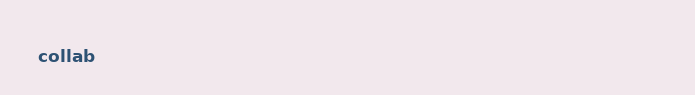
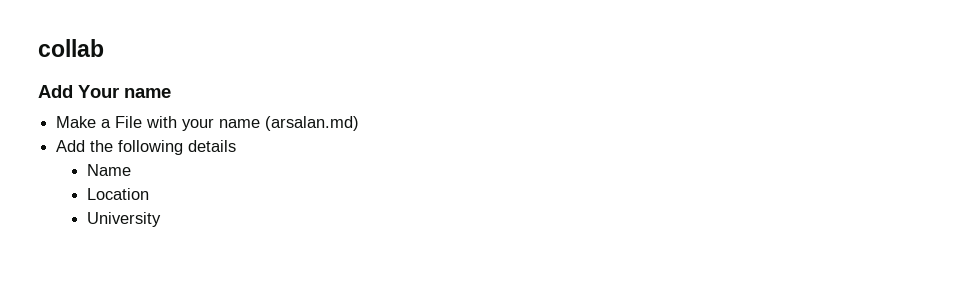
+ Add Your name
+ Make a File with your name (arsalan.md)
+ Add the following details
+ Name
+ Location
+ University

